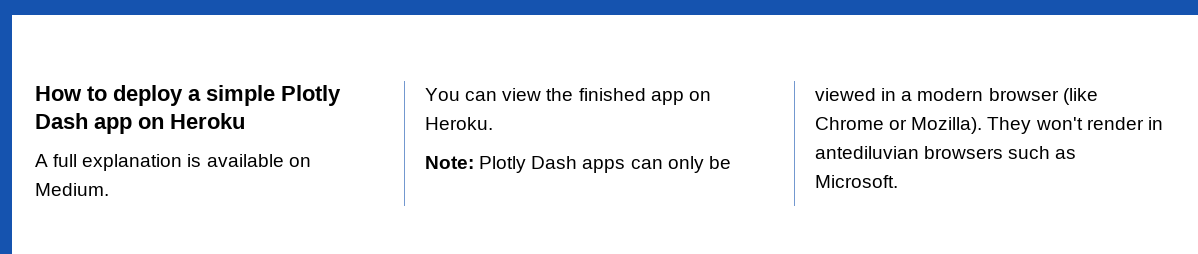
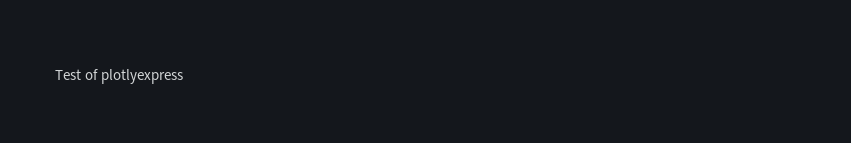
- How to deploy a simple Plotly Dash app on Heroku
- A full explanation is available on Medium.
- You can view the finished app on Heroku.
- Note: Plotly Dash apps can only be viewed in a modern browser (like Chrome or Mozilla). They won't render in antediluvian browsers such as Microsoft.
+ Test of plotlyexpress

